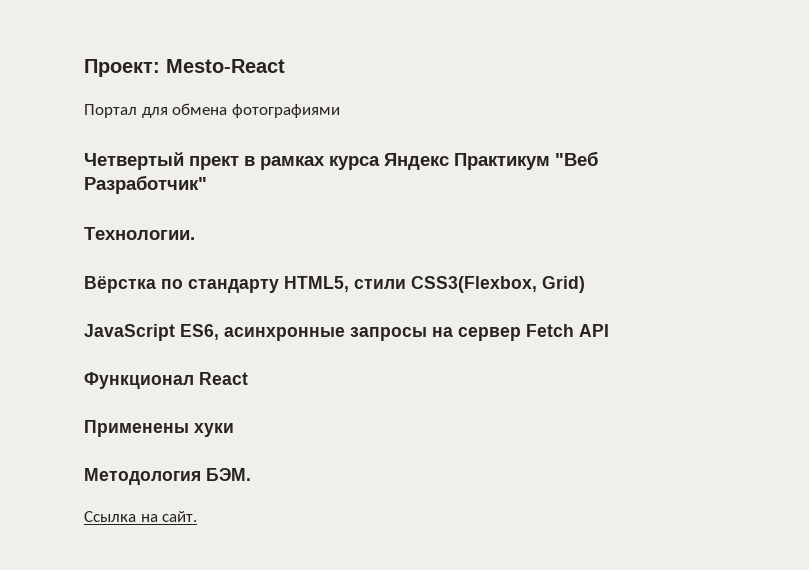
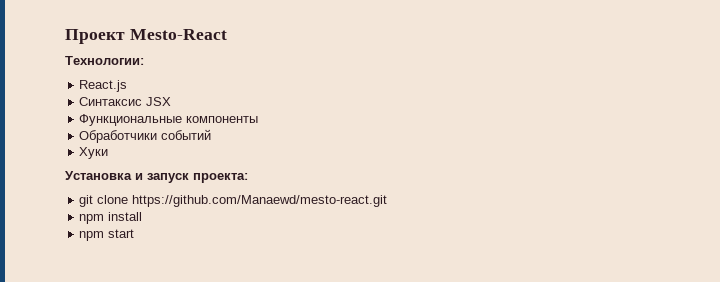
- Проект: Mesto-React
+ Проект Mesto-React
- Портал для обмена фотографиями
- Четвертый прект в рамках курса Яндекс Практикум "Веб Разработчик"
- Технологии.
- Вёрстка по стандарту HTML5, стили CSS3(Flexbox, Grid)
- JavaScript ES6, асинхронные запросы на сервер Fetch API
- Функционал React
- Применены хуки
- Методология БЭМ.
- Ссылка на сайт.
+ Технологии:
+ React.js
+ Синтаксис JSX
+ Функциональные компоненты
+ Обработчики событий
+ Хуки
+ Установка и запуск проекта:
+ git clone https://github.com/Manaewd/mesto-react.git
+ npm install
+ npm start

